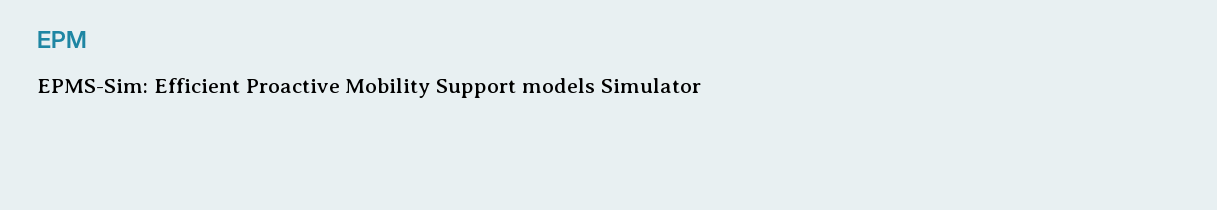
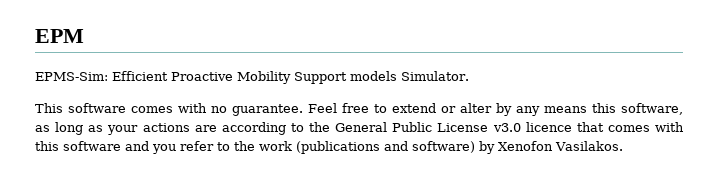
- EPMS-Sim: Efficient Proactive Mobility Support models Simulator
+ EPMS-Sim: Efficient Proactive Mobility Support models Simulator.
+ This software comes with no guarantee. Feel free to extend or alter by any means this software, as long as your actions are according to the General Public License v3.0 licence that comes with this software and you refer to the work (publications and software) by Xenofon Vasilakos.

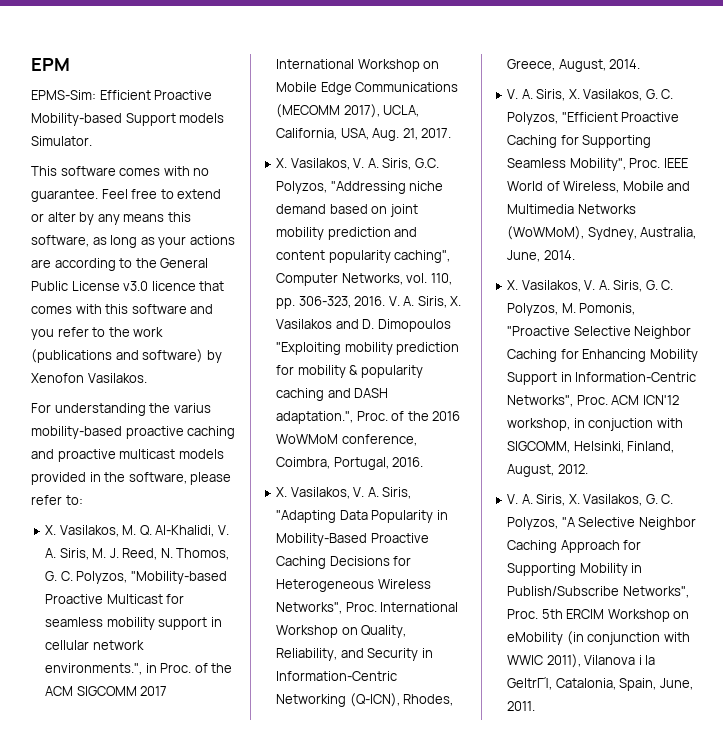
- EPMS-Sim: Efficient Proactive Mobility Support models Simulator.
+ EPMS-Sim: Efficient Proactive Mobility-based Support models Simulator.
+ For understanding the varius mobility-based proactive caching and proactive multicast models provided in the software, please refer to:
+ X. Vasilakos, M. Q. Al-Khalidi, V. A. Siris, M. J. Reed, N. Thomos, G. C. Polyzos, "Mobility-based Proactive Multicast for seamless mobility support in cellular network environments.", in Proc. of the ACM SIGCOMM 2017 International Workshop on Mobile Edge Communications (MECOMM 2017), UCLA, California, USA, Aug. 21, 2017.
+ X. Vasilakos, V. A. Siris, G.C. Polyzos, "Addressing niche demand based on joint mobility prediction and content popularity caching", Computer Networks, vol. 110, pp. 306-323, 2016. V. A. Siris, X. Vasilakos and D. Dimopoulos "Exploiting mobility prediction for mobility & popularity caching and DASH adaptation.", Proc. of the 2016 WoWMoM conference, Coimbra, Portugal, 2016.
+ X. Vasilakos, V. A. Siris, "Adapting Data Popularity in Mobility-Based Proactive Caching Decisions for Heterogeneous Wireless Networks", Proc. International Workshop on Quality, Reliability, and Security in Information-Centric Networking (Q-ICN), Rhodes, Greece, August, 2014.
+ V. A. Siris, X. Vasilakos, G. C. Polyzos, "Efficient Proactive Caching for Supporting Seamless Mobility", Proc. IEEE World of Wireless, Mobile and Multimedia Networks (WoWMoM), Sydney, Australia, June, 2014.
+ X. Vasilakos, V. A. Siris, G. C. Polyzos, M. Pomonis, "Proactive Selective Neighbor Caching for Enhancing Mobility Support in Information-Centric Networks", Proc. ACM ICN'12 workshop, in conjuction with SIGCOMM, Helsinki, Finland, August, 2012.
+ V. A. Siris, X. Vasilakos, G. C. Polyzos, "A Selective Neighbor Caching Approach for Supporting Mobility in Publish/Subscribe Networks", Proc. 5th ERCIM Workshop on eMobility (in conjunction with WWIC 2011), Vilanova i la GeltrΓΊ, Catalonia, Spain, June, 2011.

